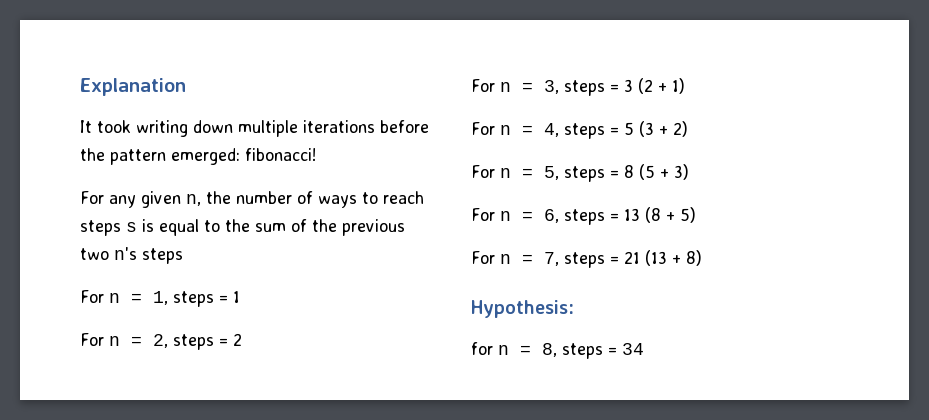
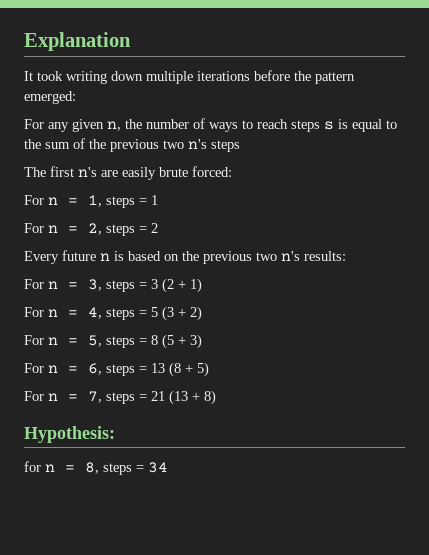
- It took writing down multiple iterations before the pattern emerged: fibonacci!
+ It took writing down multiple iterations before the pattern emerged:
+ The first n's are easily brute forced:
+ Every future n is based on the previous two n's results:

